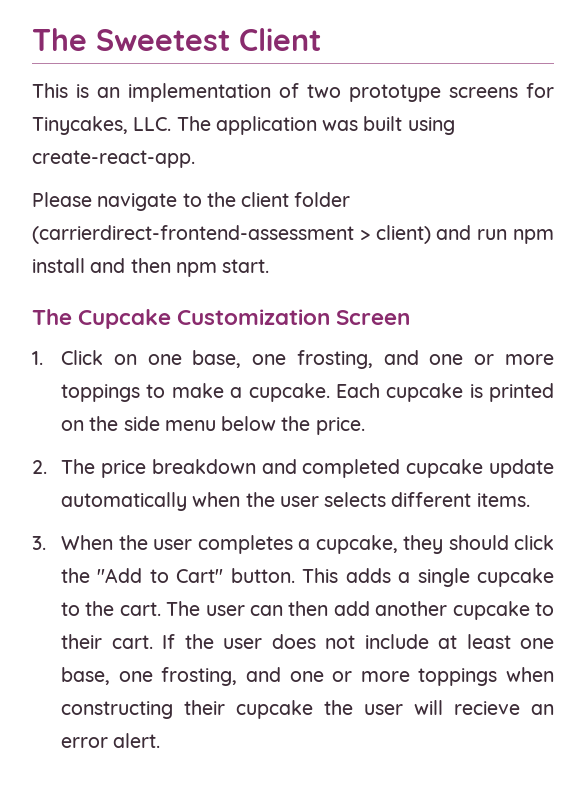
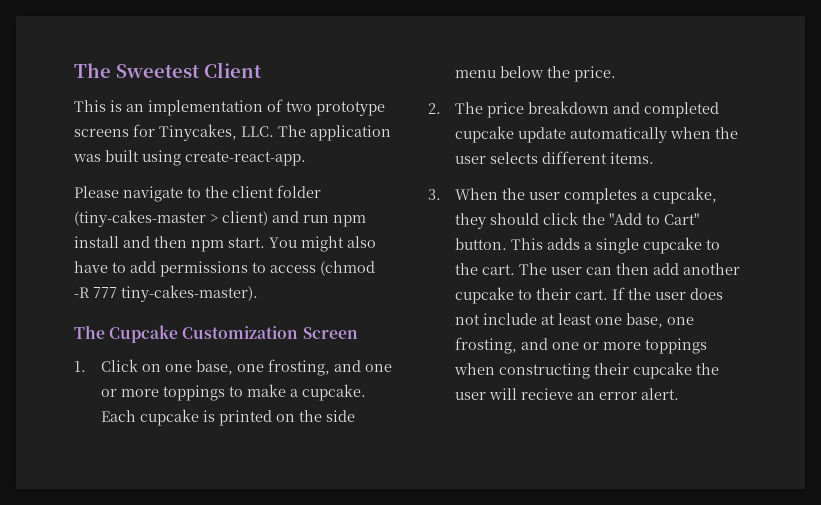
- Please navigate to the client folder (carrierdirect-frontend-assessment > client) and run npm install and then npm start.
+ Please navigate to the client folder (tiny-cakes-master > client) and run npm install and then npm start. You might also have to add permissions to access (chmod -R 777 tiny-cakes-master).

